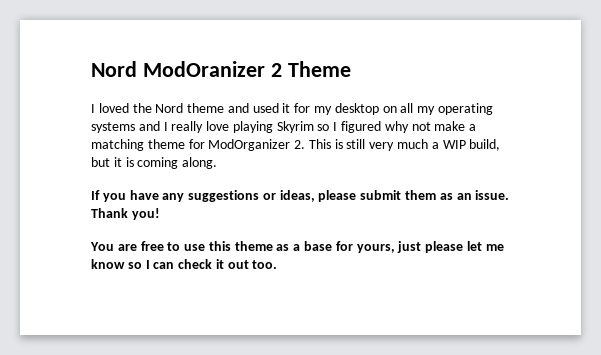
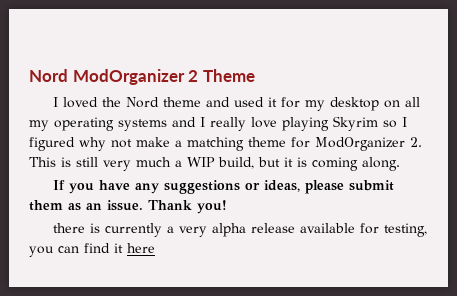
- Nord ModOranizer 2 Theme
+ Nord ModOrganizer 2 Theme
- You are free to use this theme as a base for yours, just please let me know so I can check it out too.
+ there is currently a very alpha release available for testing, you can find it here

